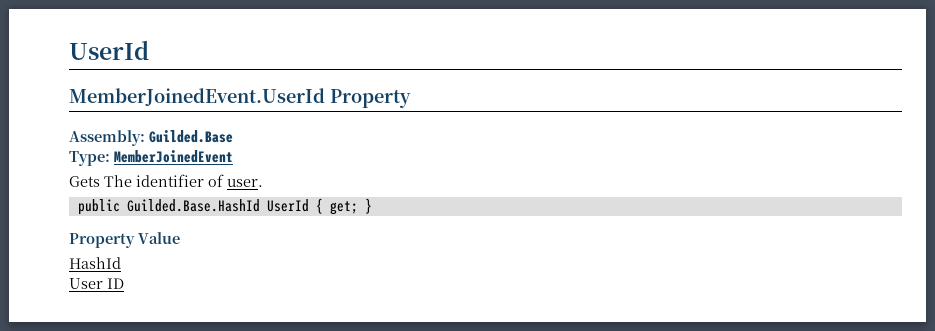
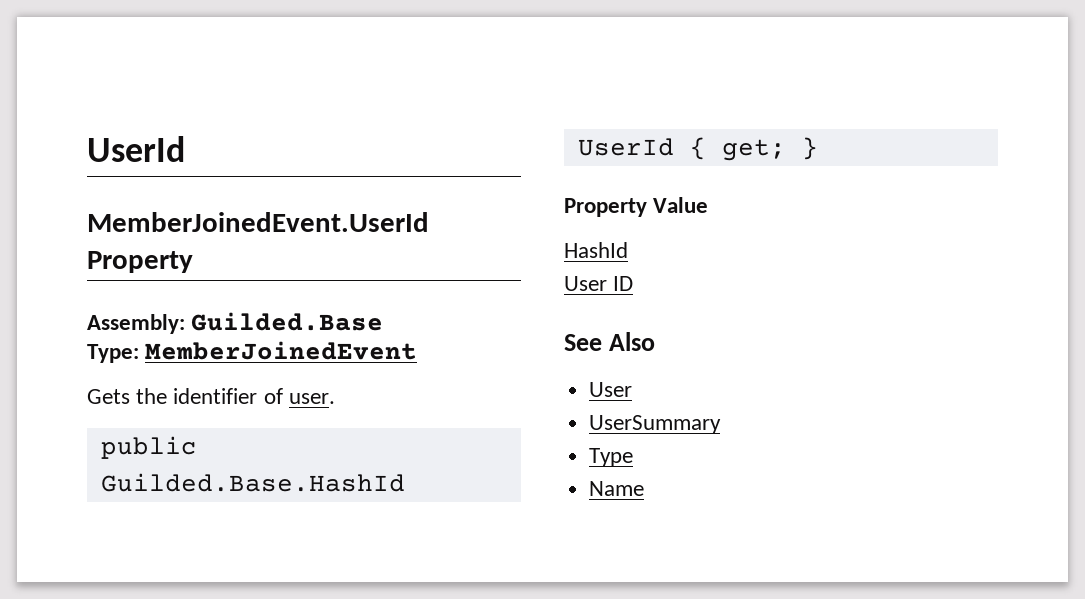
- Gets The identifier of user.
+ Gets the identifier of user.
+ See Also
+ User
+ UserSummary
+ Type
+ Name

